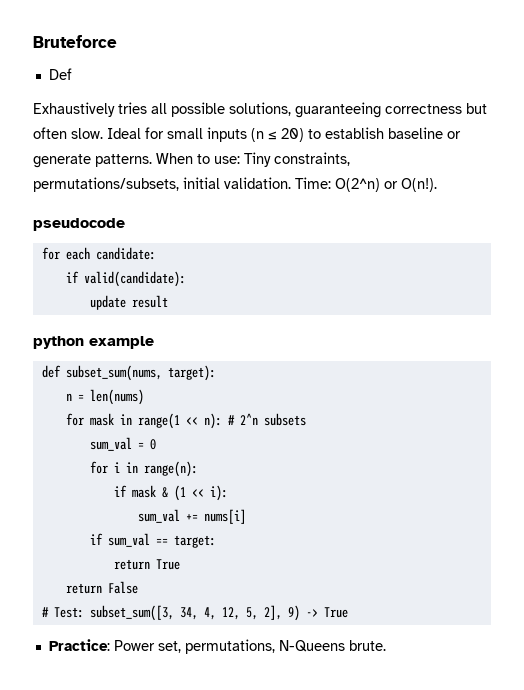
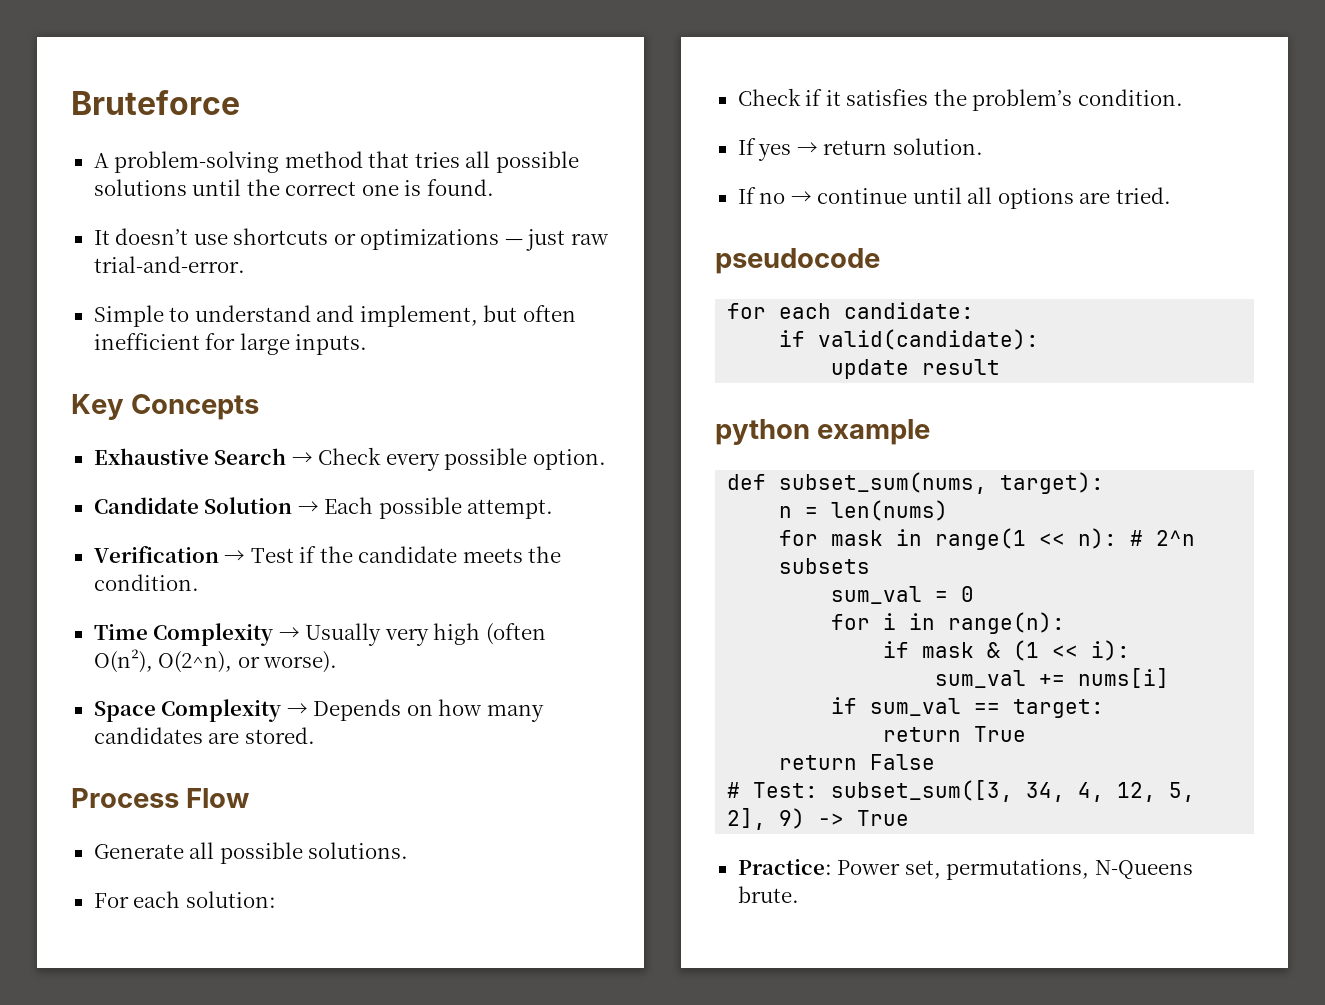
- Def
- Exhaustively tries all possible solutions, guaranteeing correctness but often slow. Ideal for small inputs (n ≤ 20) to establish baseline or generate patterns. When to use: Tiny constraints, permutations/subsets, initial validation. Time: O(2^n) or O(n!).
+ A problem-solving method that tries all possible solutions until the correct one is found.
+ It doesn’t use shortcuts or optimizations — just raw trial-and-error.
+ Simple to understand and implement, but often inefficient for large inputs.
+ Key Concepts
+ Exhaustive Search → Check every possible option.
+ Candidate Solution → Each possible attempt.
+ Verification → Test if the candidate meets the condition.
+ Time Complexity → Usually very high (often O(n²), O(2^n), or worse).
+ Space Complexity → Depends on how many candidates are stored.
+ Process Flow
+ Generate all possible solutions.
+ For each solution:
+ Check if it satisfies the problem’s condition.
+ If yes → return solution.
+ If no → continue until all options are tried.

